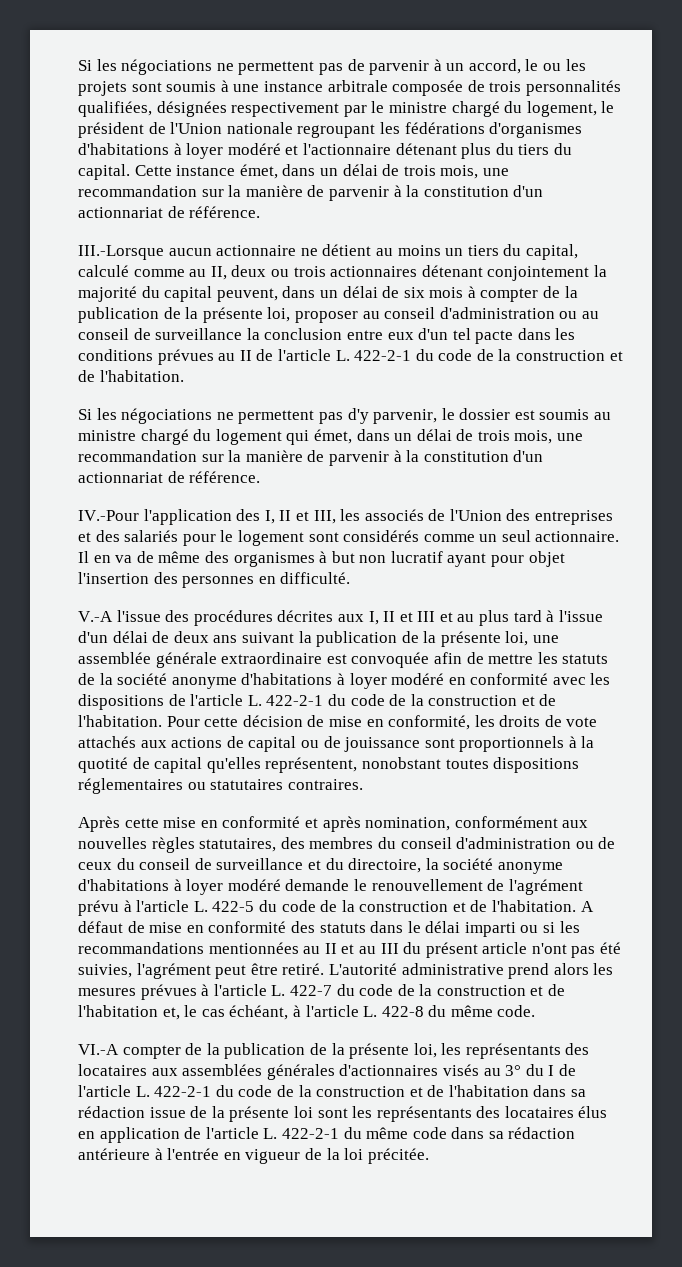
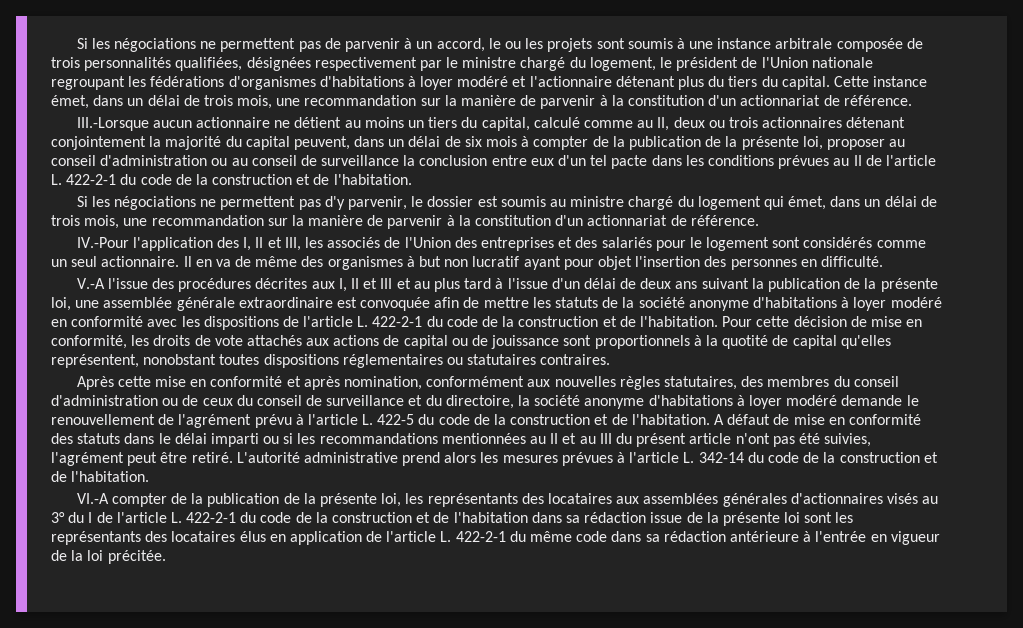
- L'autorité administrative prend alors les mesures prévues à l'article L. 422-7 du code de la construction et de l'habitation et, le cas échéant, à l'article L. 422-8 du même code.
+ L'autorité administrative prend alors les mesures prévues à l'article L. 342-14 du code de la construction et de l'habitation.

